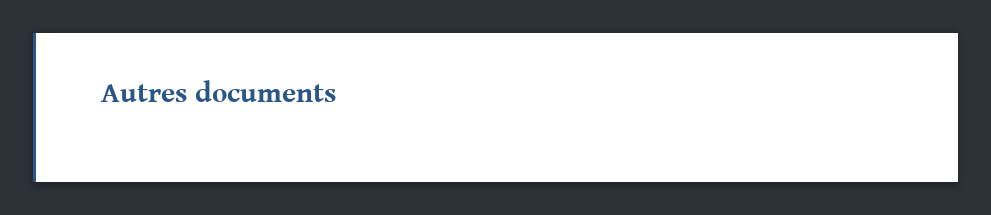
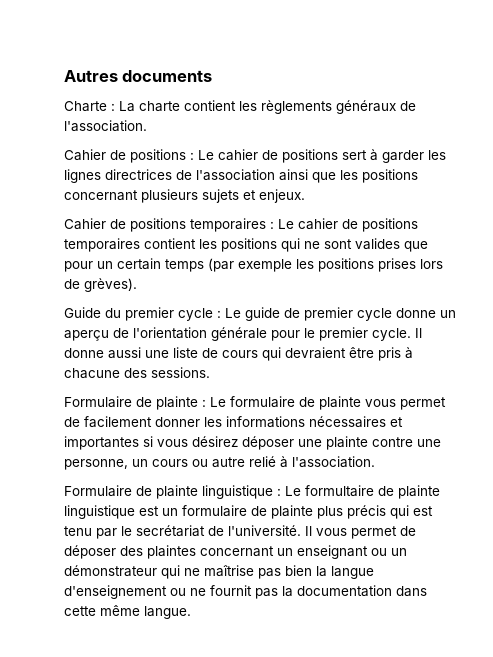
+ Charte : La charte contient les règlements généraux de l'association.
+ Cahier de positions : Le cahier de positions sert à garder les lignes directrices de l'association ainsi que les positions concernant plusieurs sujets et enjeux.
+ Cahier de positions temporaires : Le cahier de positions temporaires contient les positions qui ne sont valides que pour un certain temps (par exemple les positions prises lors de grèves).
+ Guide du premier cycle : Le guide de premier cycle donne un aperçu de l'orientation générale pour le premier cycle. Il donne aussi une liste de cours qui devraient être pris à chacune des sessions.
+ Formulaire de plainte : Le formulaire de plainte vous permet de facilement donner les informations nécessaires et importantes si vous désirez déposer une plainte contre une personne, un cours ou autre relié à l'association.
+ Formulaire de plainte linguistique : Le formultaire de plainte linguistique est un formulaire de plainte plus précis qui est tenu par le secrétariat de l'université. Il vous permet de déposer des plaintes concernant un enseignant ou un démonstrateur qui ne maîtrise pas bien la langue d'enseignement ou ne fournit pas la documentation dans cette même langue.

